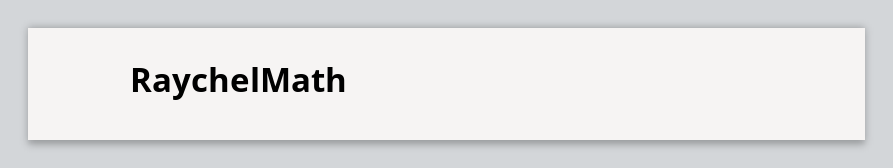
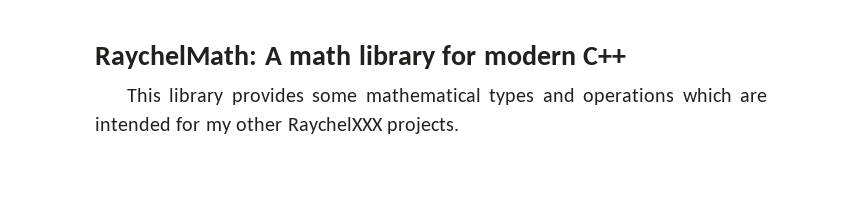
- RaychelMath
+ RaychelMath: A math library for modern C++
+ This library provides some mathematical types and operations which are intended for my other RaychelXXX projects.

